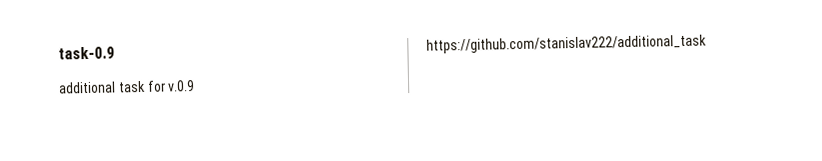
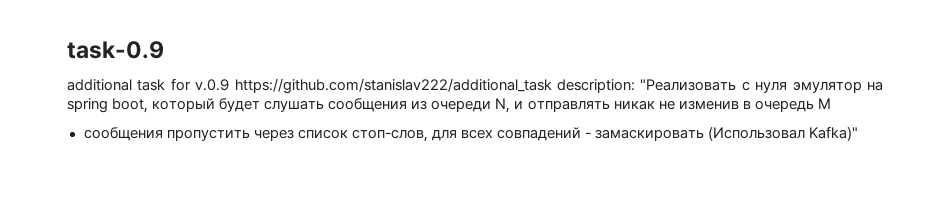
- additional task for v.0.9 https://github.com/stanislav222/additional_task
+ additional task for v.0.9 https://github.com/stanislav222/additional_task description: "Реализовать с нуля эмулятор на spring boot, который будет слушать сообщения из очереди N, и отправлять никак не изменив в очередь M
+ сообщения пропустить через список стоп-слов, для всех совпадений - замаскировать (Использовал Kafka)"

